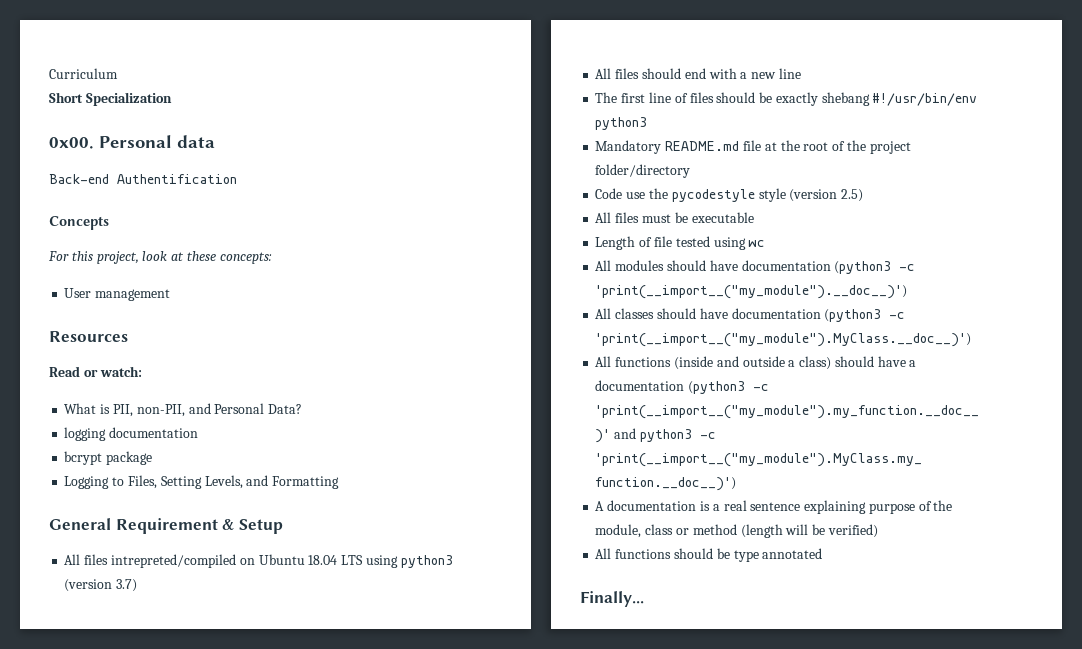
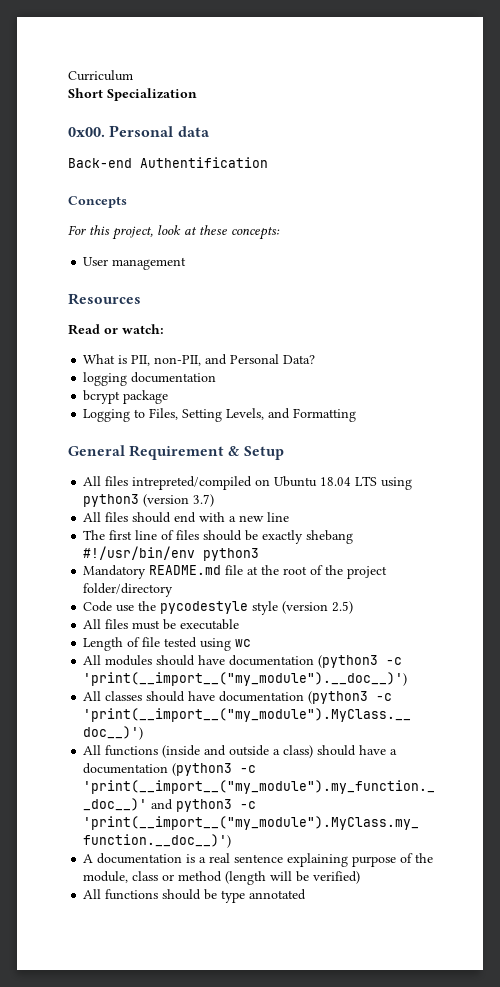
- Finally...

